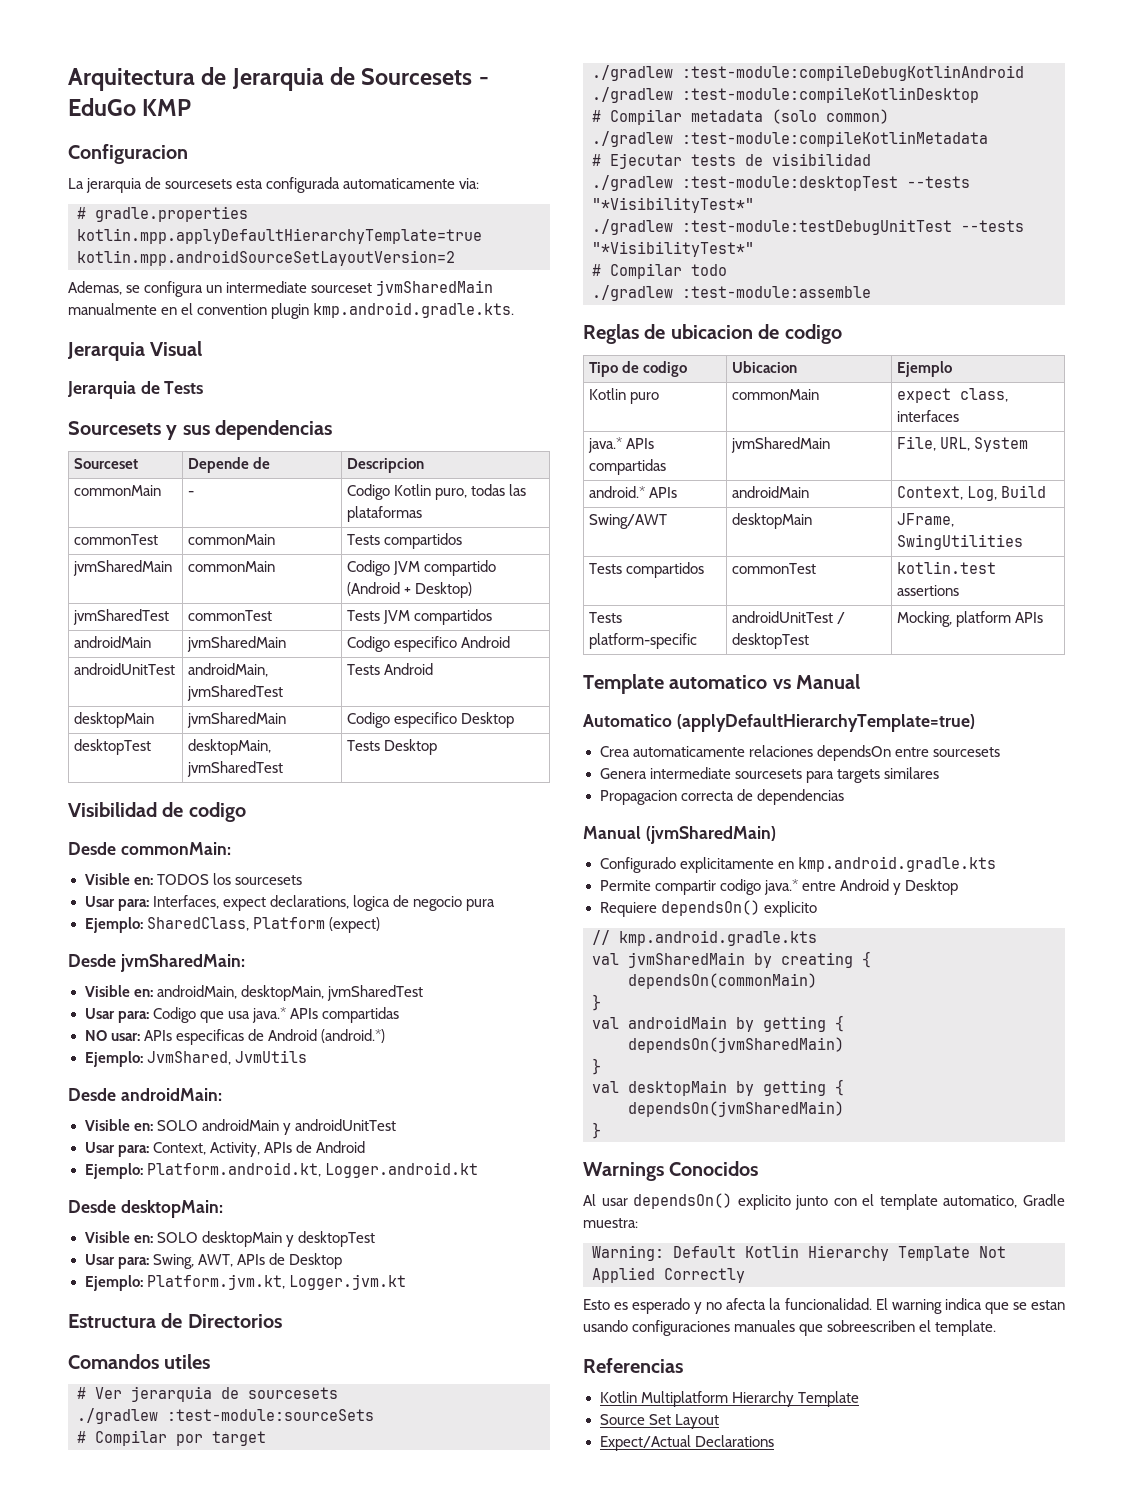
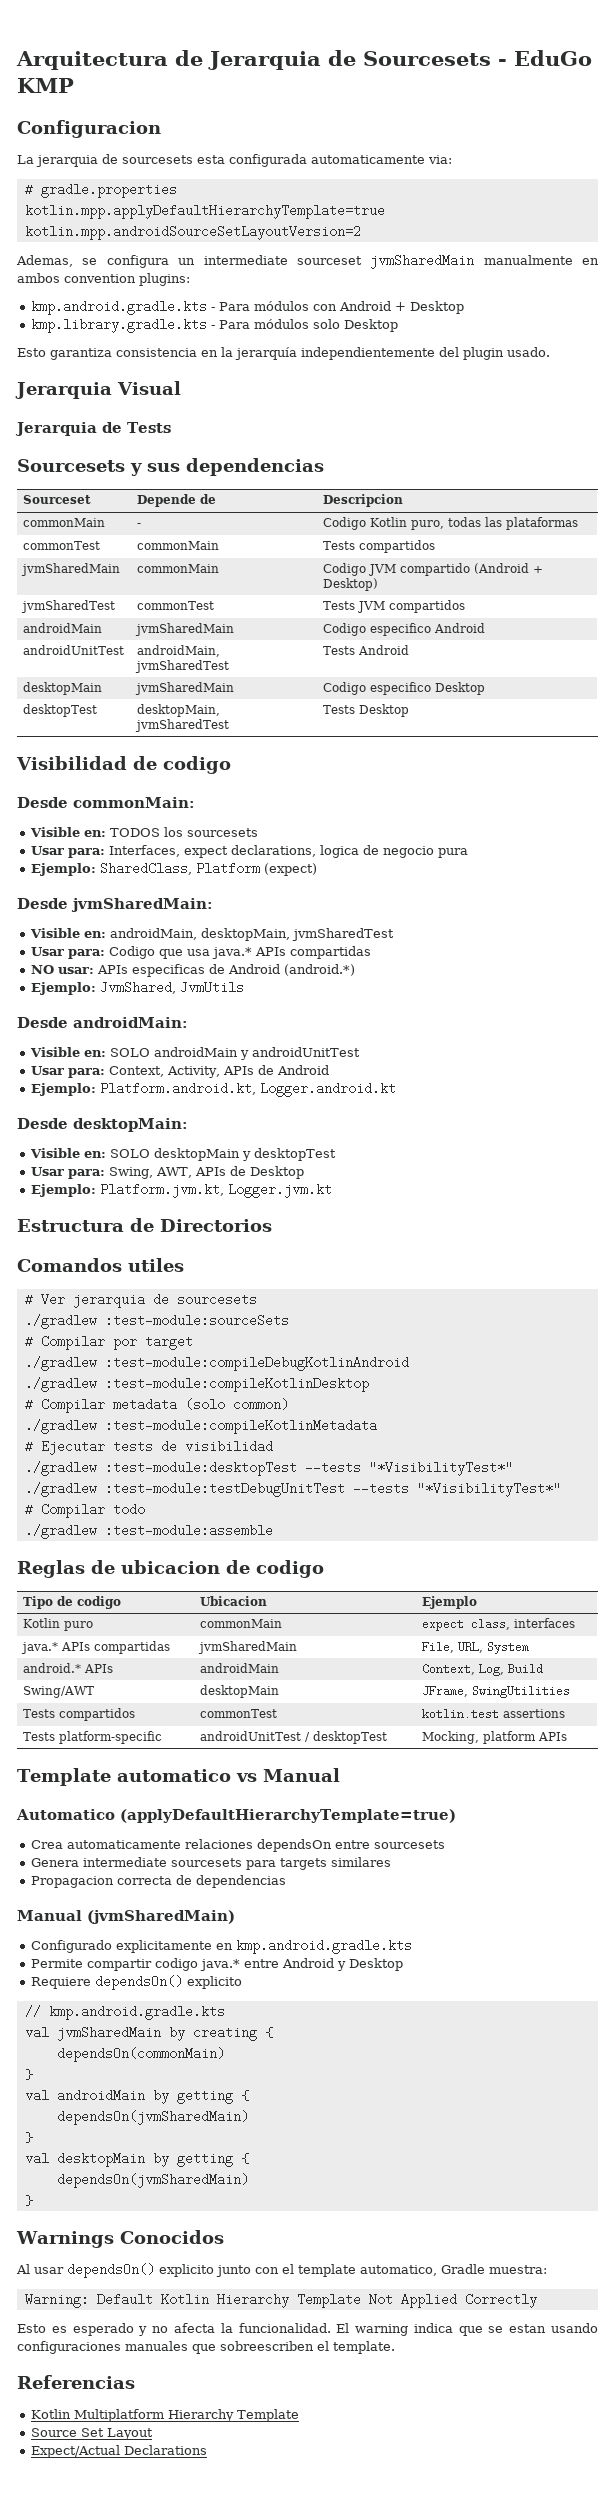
- Ademas, se configura un intermediate sourceset jvmSharedMain manualmente en el convention plugin kmp.android.gradle.kts.
+ Ademas, se configura un intermediate sourceset jvmSharedMain manualmente en ambos convention plugins:
+ kmp.android.gradle.kts - Para módulos con Android + Desktop
+ kmp.library.gradle.kts - Para módulos solo Desktop
+ Esto garantiza consistencia en la jerarquía independientemente del plugin usado.

